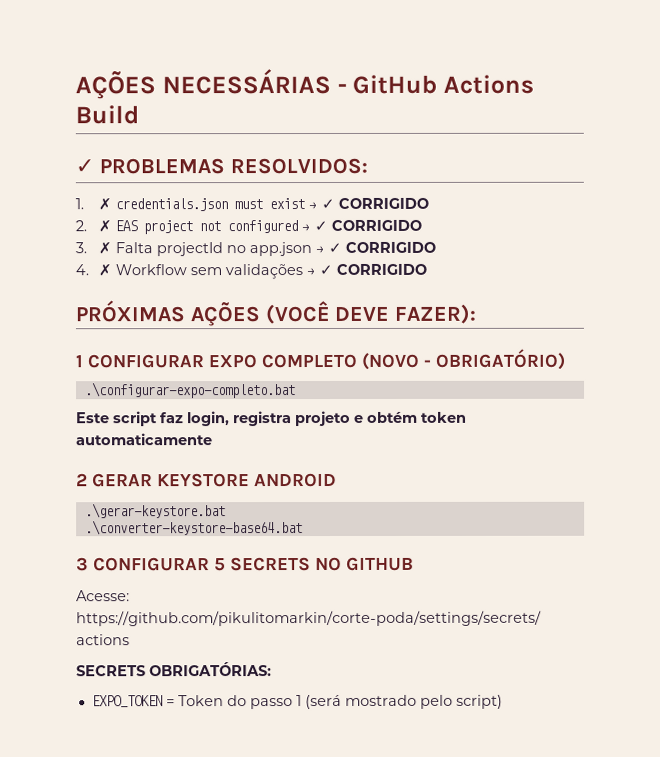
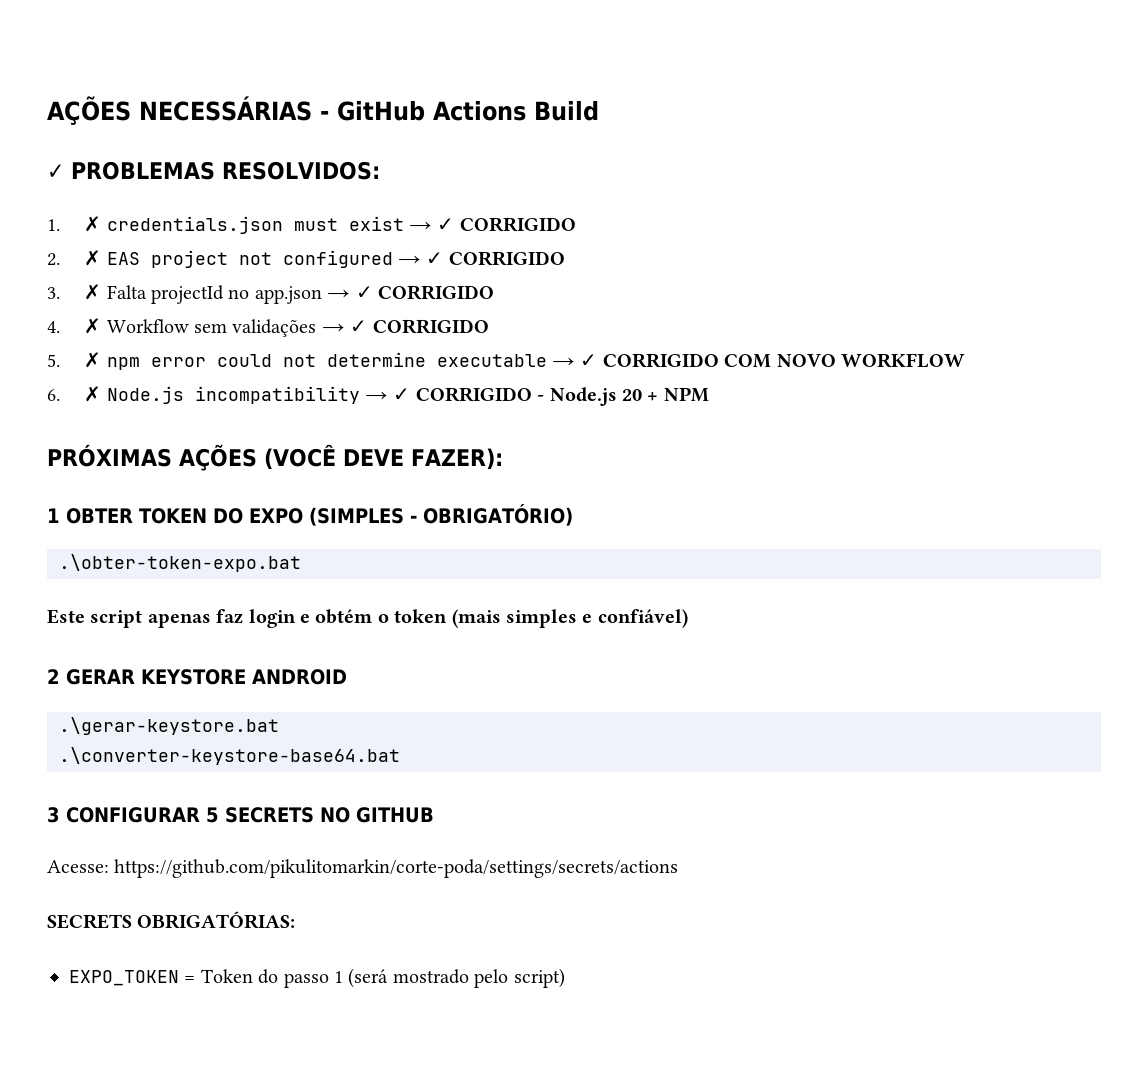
+ 5. ✗ npm error could not determine executable → ✓ CORRIGIDO COM NOVO WORKFLOW
+ 6. ✗ Node.js incompatibility → ✓ CORRIGIDO - Node.js 20 + NPM
- 1 CONFIGURAR EXPO COMPLETO (NOVO - OBRIGATÓRIO)
+ 1 OBTER TOKEN DO EXPO (SIMPLES - OBRIGATÓRIO)
- .\configurar-expo-completo.bat
+ .\obter-token-expo.bat
- Este script faz login, registra projeto e obtém token automaticamente
+ Este script apenas faz login e obtém o token (mais simples e confiável)

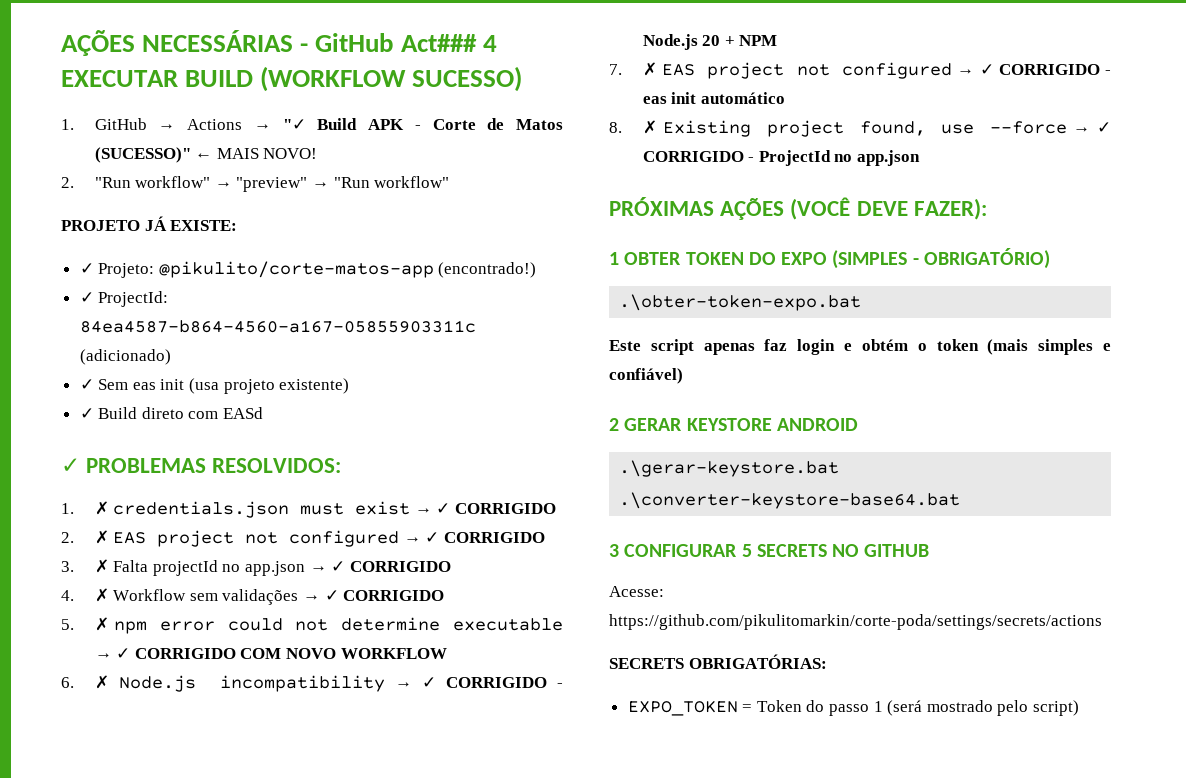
- AÇÕES NECESSÁRIAS - GitHub Actions Build
+ AÇÕES NECESSÁRIAS - GitHub Act### 4 EXECUTAR BUILD (WORKFLOW SUCESSO)
+ 1. GitHub → Actions → "✓ Build APK - Corte de Matos (SUCESSO)" ← MAIS NOVO!
+ 2. "Run workflow" → "preview" → "Run workflow"
+ PROJETO JÁ EXISTE:
+ ✓ Projeto: @pikulito/corte-matos-app (encontrado!)
+ ✓ ProjectId: 84ea4587-b864-4560-a167-05855903311c (adicionado)
+ ✓ Sem eas init (usa projeto existente)
+ ✓ Build direto com EASd
+ 7. ✗ EAS project not configured → ✓ CORRIGIDO - eas init automático
+ 8. ✗ Existing project found, use --force → ✓ CORRIGIDO - ProjectId no app.json

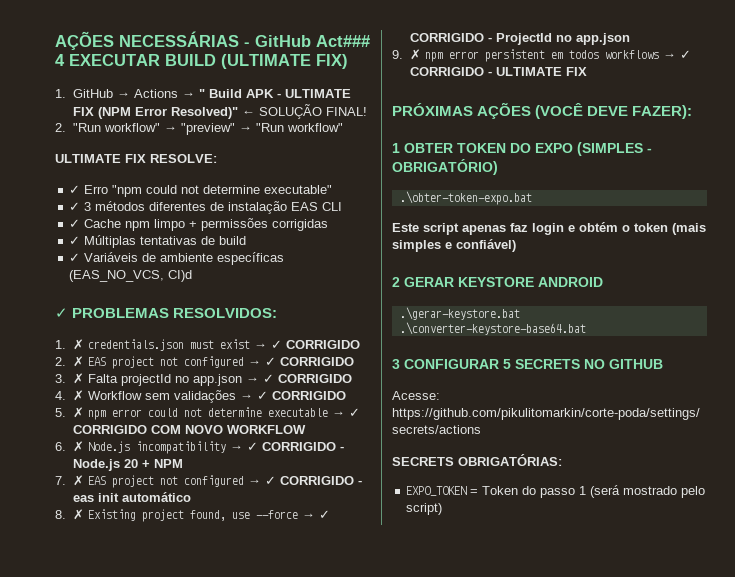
- AÇÕES NECESSÁRIAS - GitHub Act### 4 EXECUTAR BUILD (WORKFLOW SUCESSO)
+ AÇÕES NECESSÁRIAS - GitHub Act### 4 EXECUTAR BUILD (ULTIMATE FIX)
- 1. GitHub → Actions → "✓ Build APK - Corte de Matos (SUCESSO)" ← MAIS NOVO!
+ 1. GitHub → Actions → " Build APK - ULTIMATE FIX (NPM Error Resolved)" ← SOLUÇÃO FINAL!
- PROJETO JÁ EXISTE:
- ✓ Projeto: @pikulito/corte-matos-app (encontrado!)
- ✓ ProjectId: 84ea4587-b864-4560-a167-05855903311c (adicionado)
- ✓ Sem eas init (usa projeto existente)
- ✓ Build direto com EASd
+ ULTIMATE FIX RESOLVE:
+ ✓ Erro "npm could not determine executable"
+ ✓ 3 métodos diferentes de instalação EAS CLI
+ ✓ Cache npm limpo + permissões corrigidas
+ ✓ Múltiplas tentativas de build
+ ✓ Variáveis de ambiente específicas (EAS_NO_VCS, CI)d
+ 9. ✗ npm error persistent em todos workflows → ✓ CORRIGIDO - ULTIMATE FIX

